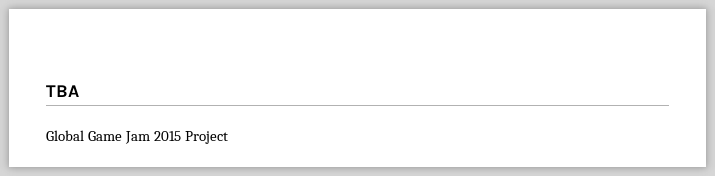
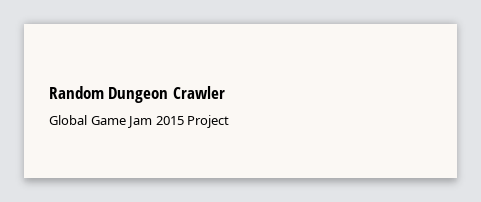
- TBA
+ Random Dungeon Crawler

